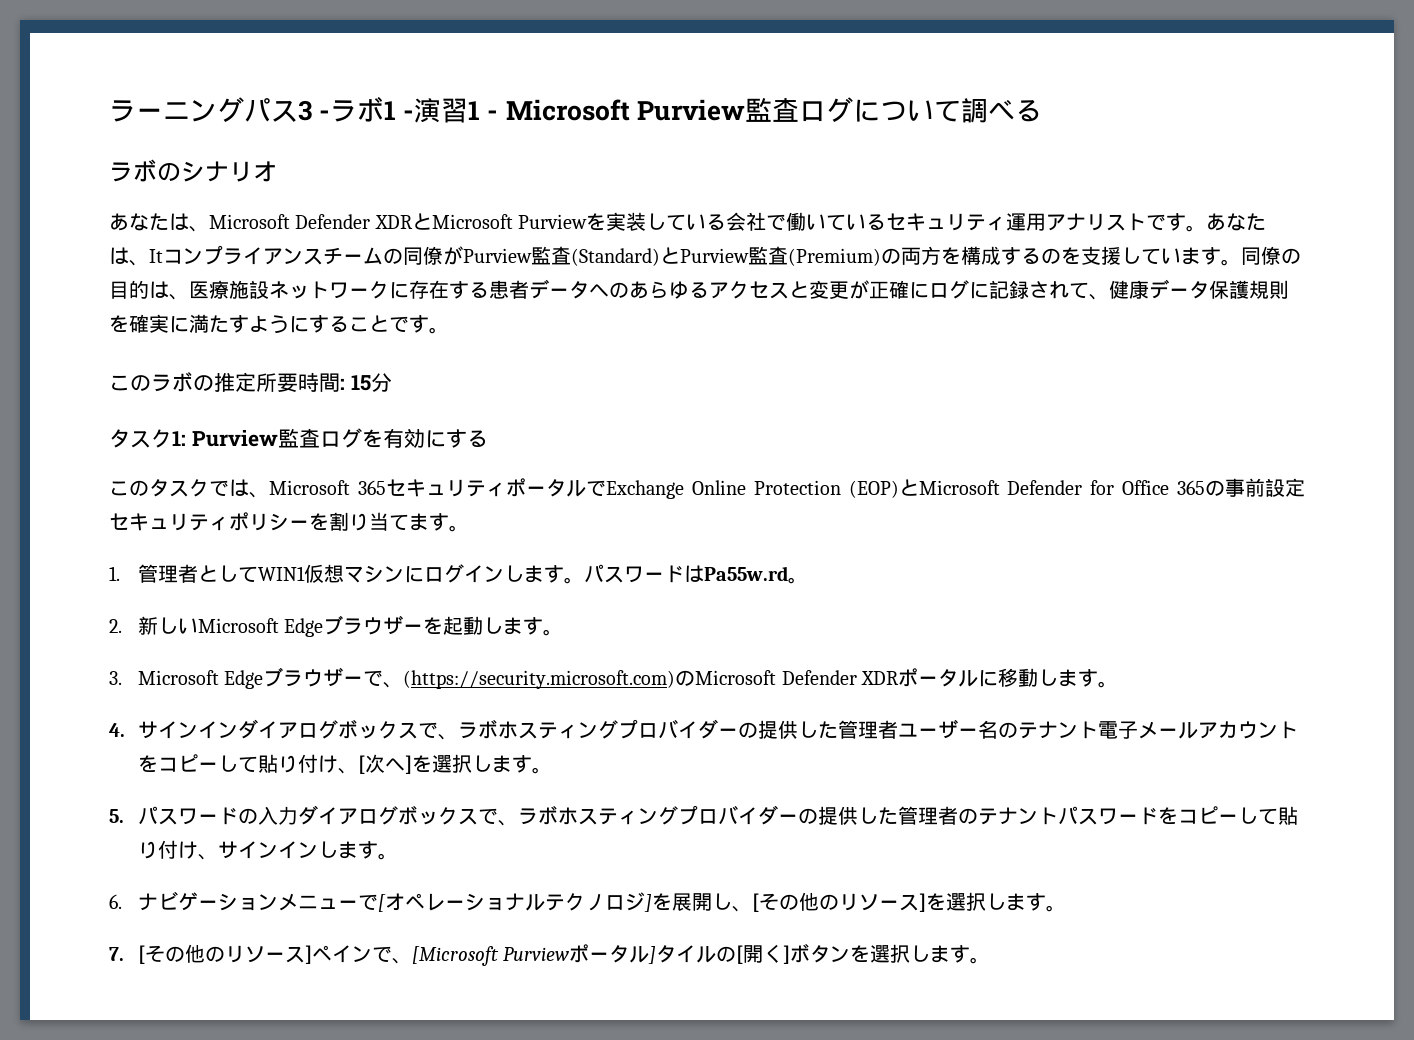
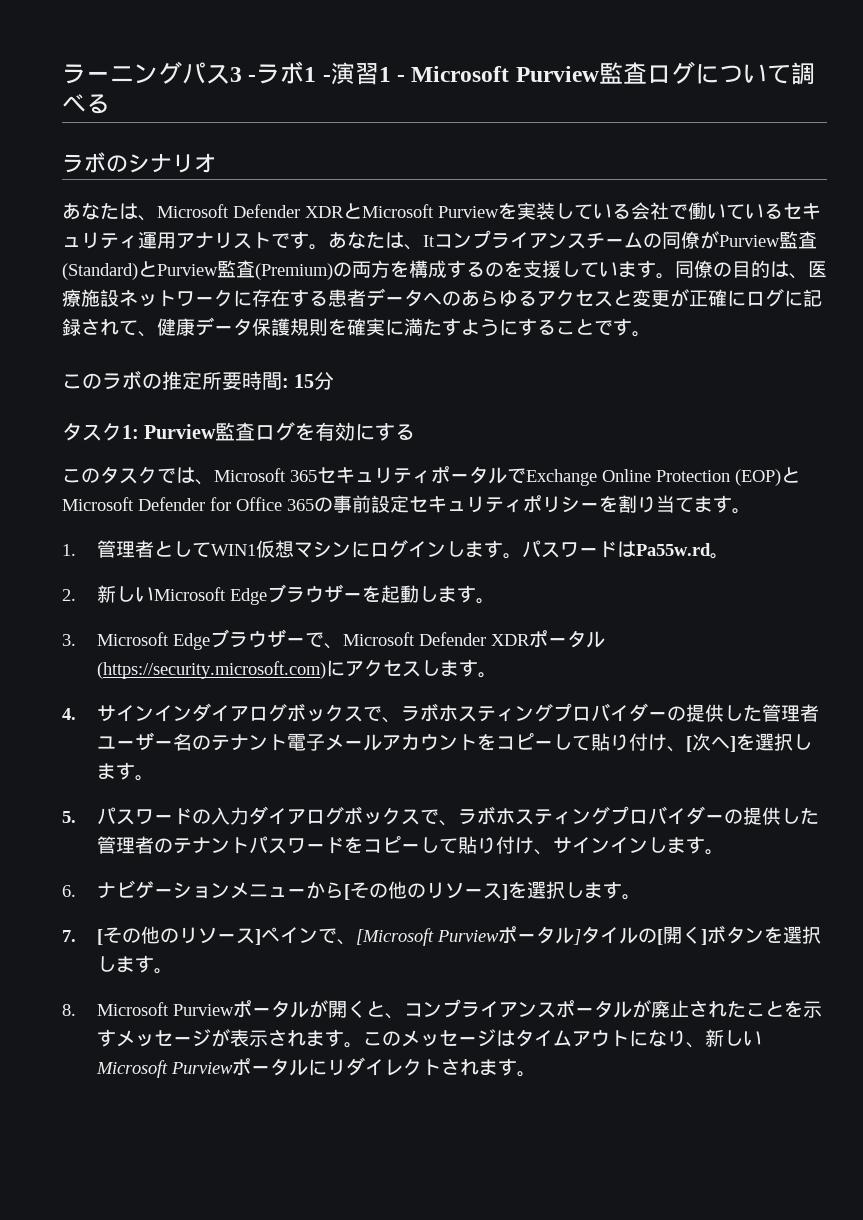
- 3. Microsoft Edgeブラウザーで、(https://security.microsoft.com)のMicrosoft Defender XDRポータルに移動します。
+ 3. Microsoft Edgeブラウザーで、Microsoft Defender XDRポータル(https://security.microsoft.com)にアクセスします。
- 6.ナビゲーションメニューで[オペレーショナルテクノロジ]を展開し、[その他のリソース]を選択します。
+ 6.ナビゲーションメニューから[その他のリソース]を選択します。
+ 8. Microsoft Purviewポータルが開くと、コンプライアンスポータルが廃止されたことを示すメッセージが表示されます。このメッセージはタイムアウトになり、新しいMicrosoft Purviewポータルにリダイレクトされます。

